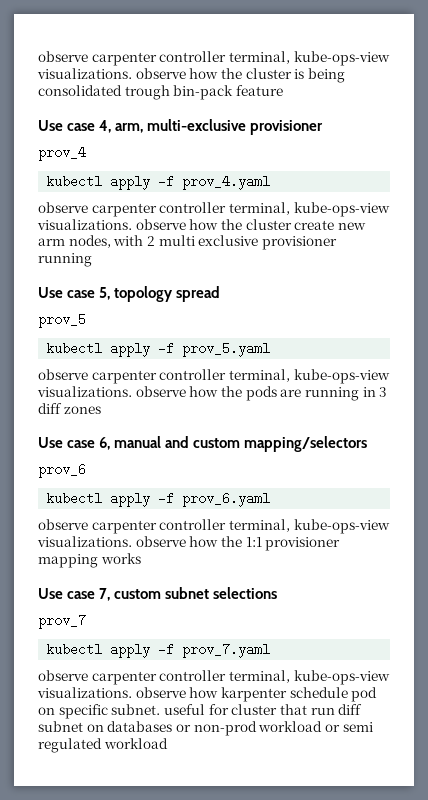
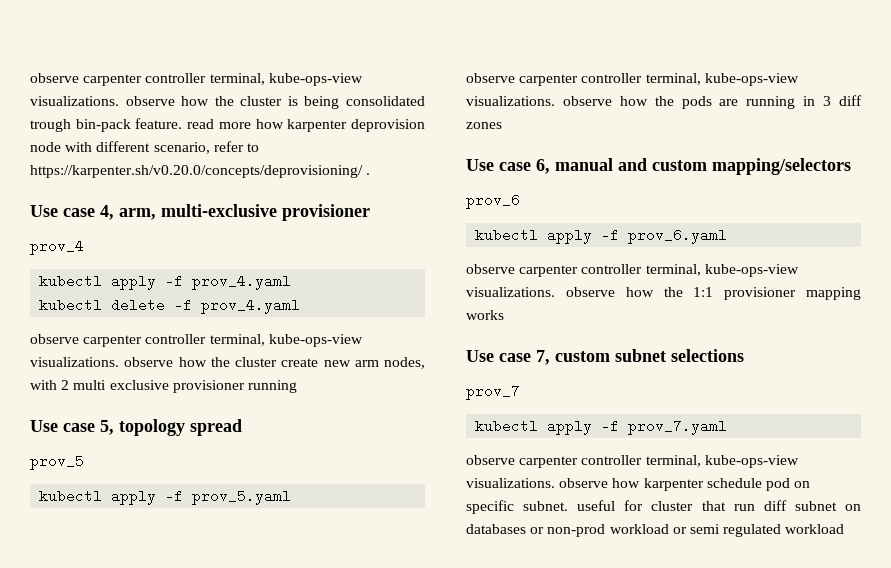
- observe carpenter controller terminal, kube-ops-view visualizations. observe how the cluster is being consolidated trough bin-pack feature
+ observe carpenter controller terminal, kube-ops-view visualizations. observe how the cluster is being consolidated trough bin-pack feature. read more how karpenter deprovision node with different scenario, refer to https://karpenter.sh/v0.20.0/concepts/deprovisioning/ .
+ kubectl delete -f prov_4.yaml

